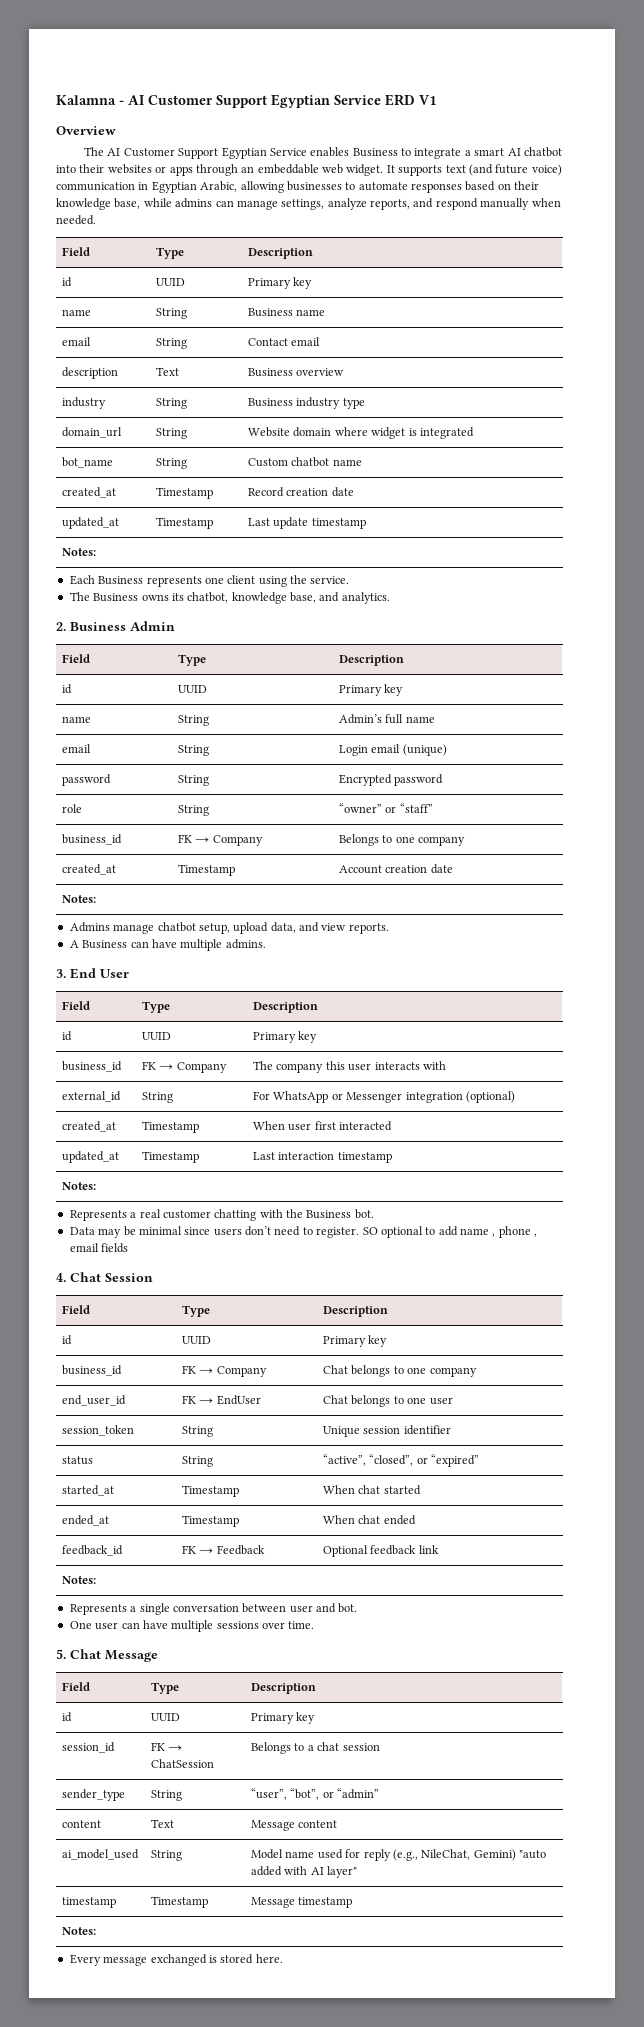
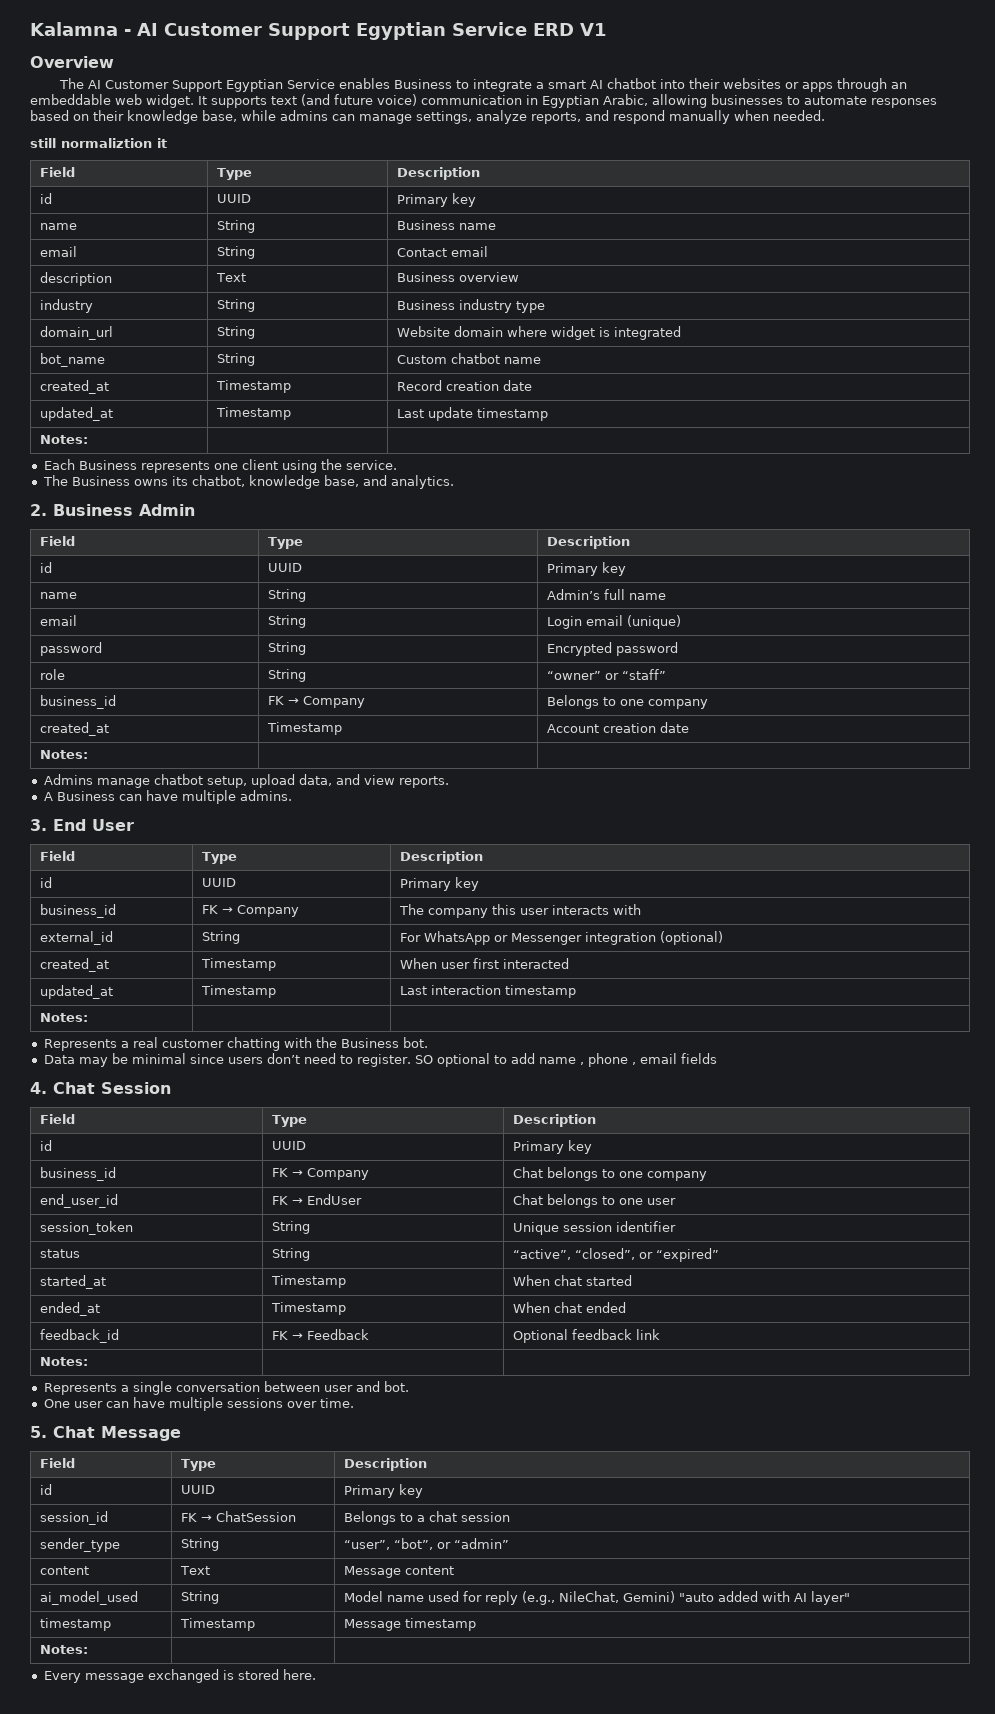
+ still normaliztion it

